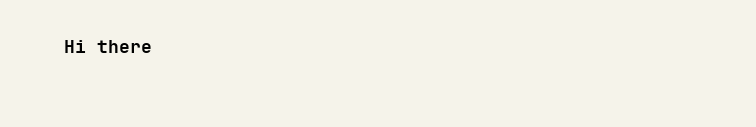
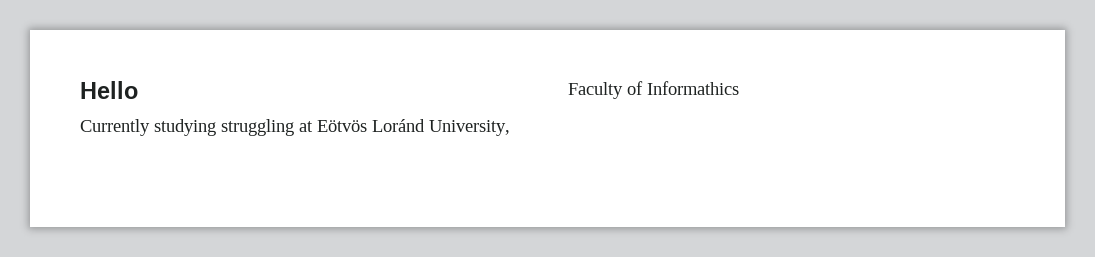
- Hi there
+ Hello
+ Currently studying struggling at Eötvös Loránd University, Faculty of Informathics

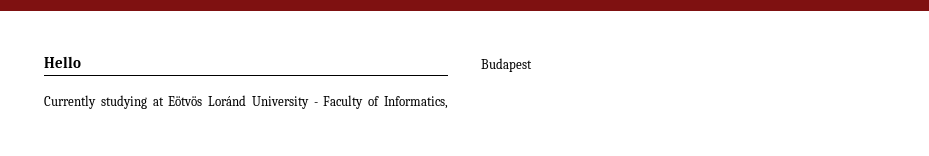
- Currently studying struggling at Eötvös Loránd University, Faculty of Informathics
+ Currently studying at Eötvös Loránd University - Faculty of Informatics, Budapest

